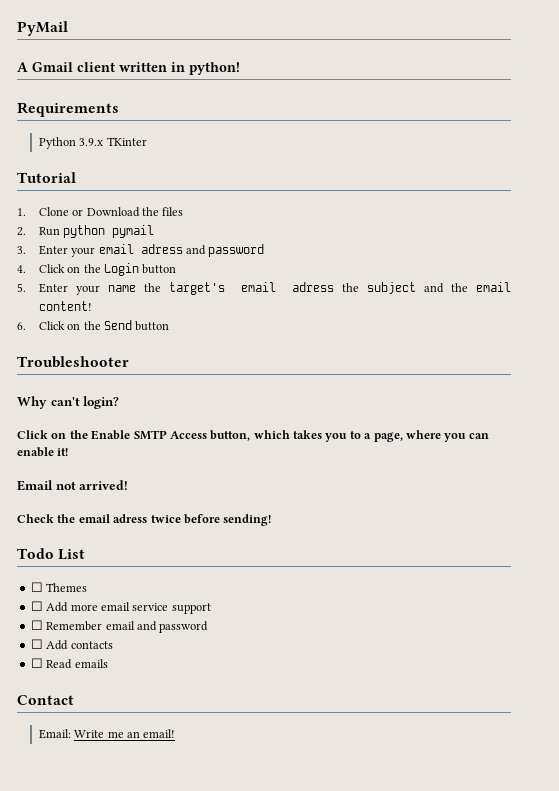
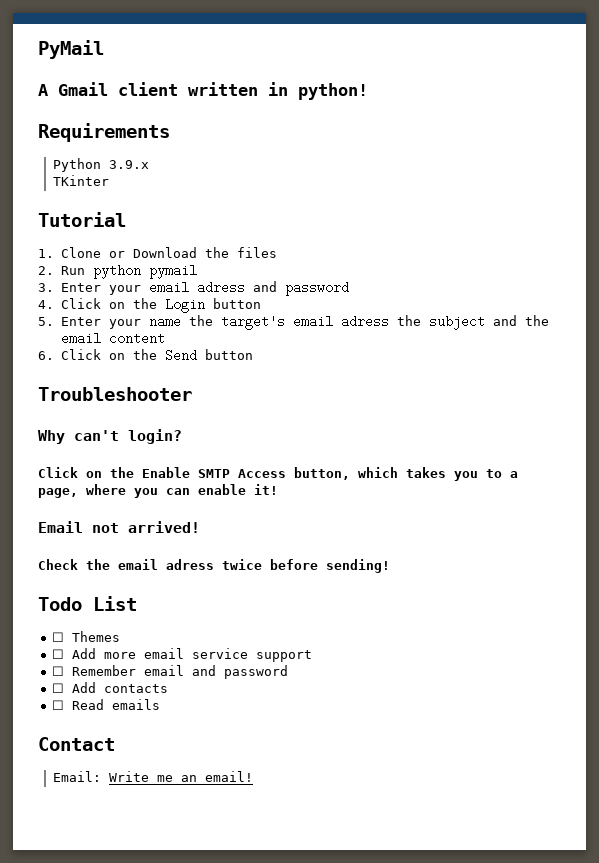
- Python 3.9.x TKinter
+ Python 3.9.x
+ TKinter
- 5. Enter your name the target's email adress the subject and the email content!
+ 5. Enter your name the target's email adress the subject and the email content

